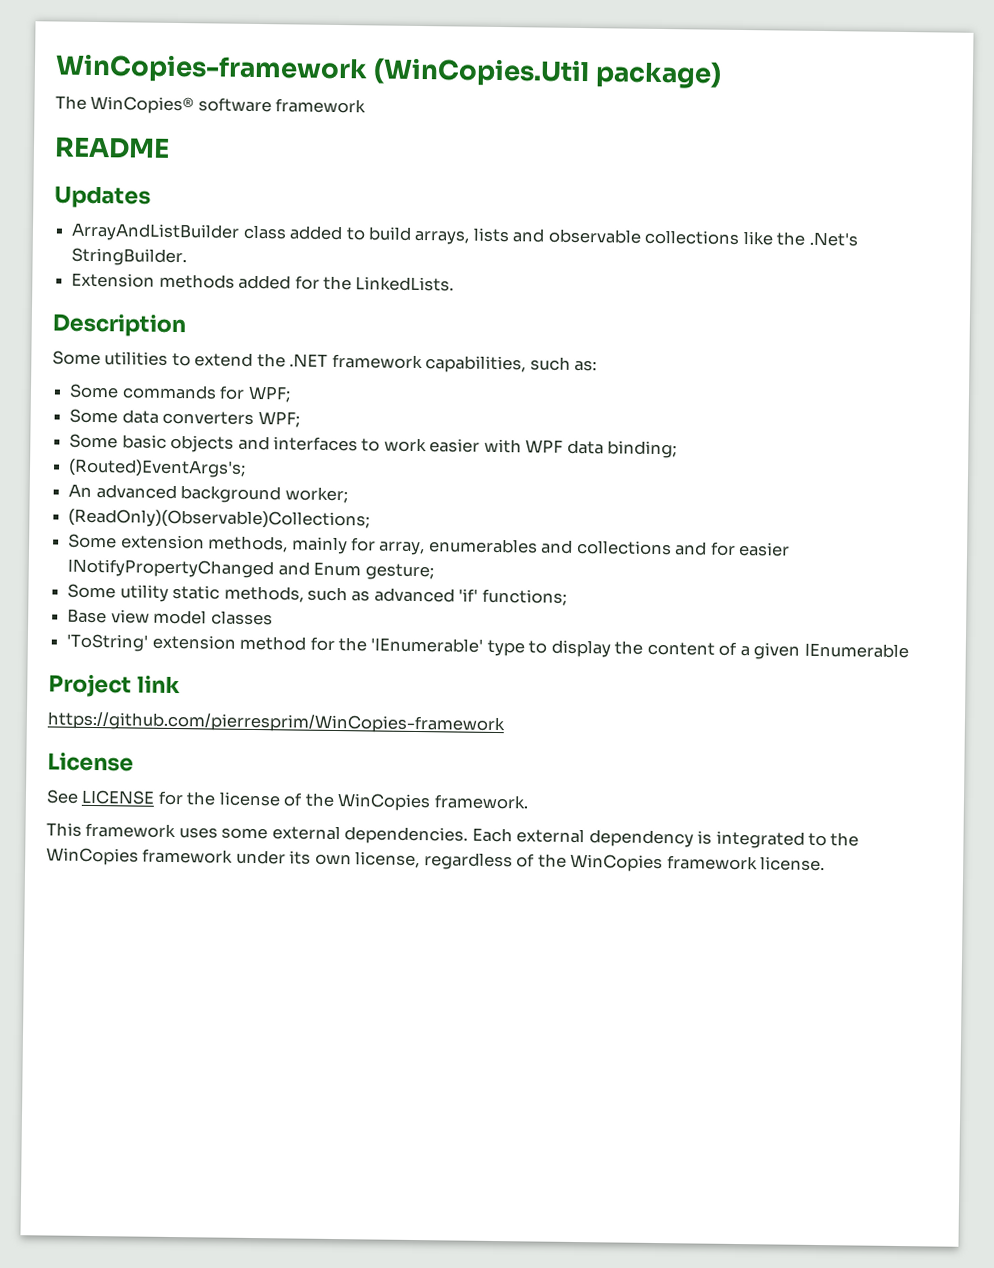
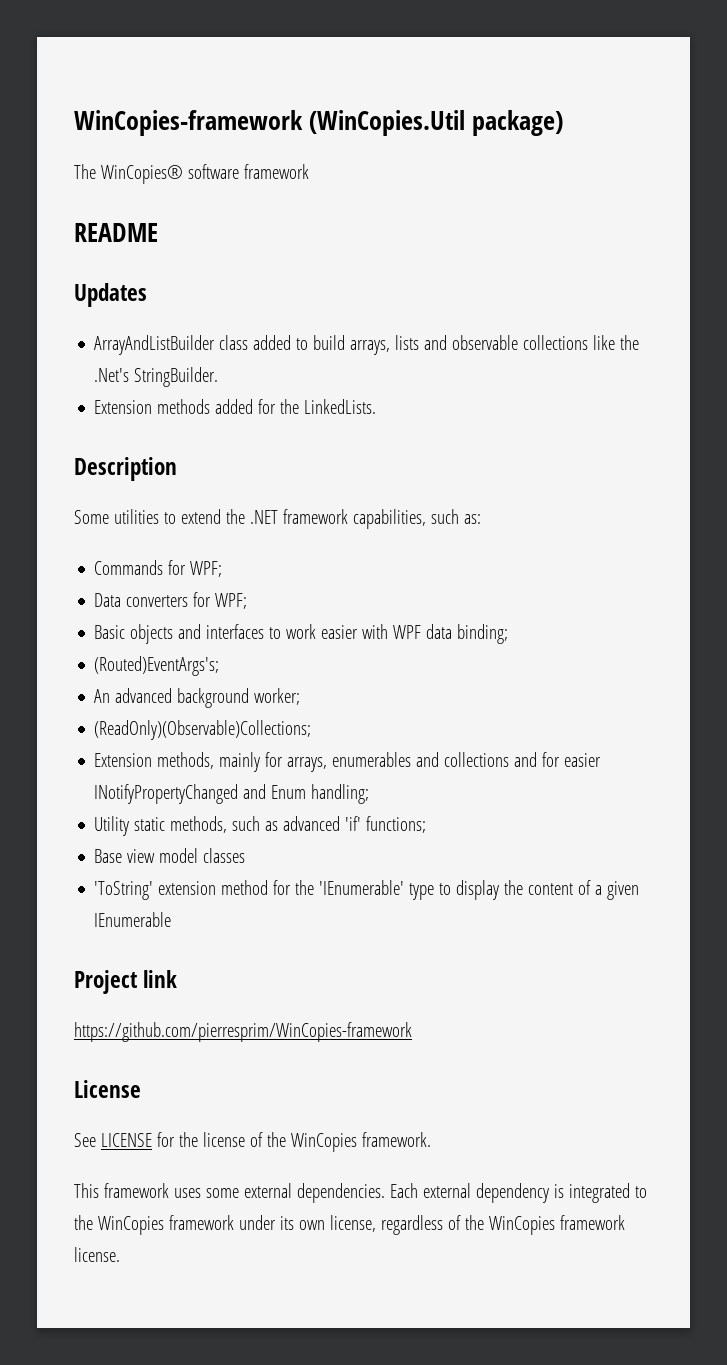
- Some commands for WPF;
- Some data converters WPF;
- Some basic objects and interfaces to work easier with WPF data binding;
+ Commands for WPF;
+ Data converters for WPF;
+ Basic objects and interfaces to work easier with WPF data binding;
- Some extension methods, mainly for array, enumerables and collections and for easier INotifyPropertyChanged and Enum gesture;
- Some utility static methods, such as advanced 'if' functions;
+ Extension methods, mainly for arrays, enumerables and collections and for easier INotifyPropertyChanged and Enum handling;
+ Utility static methods, such as advanced 'if' functions;

